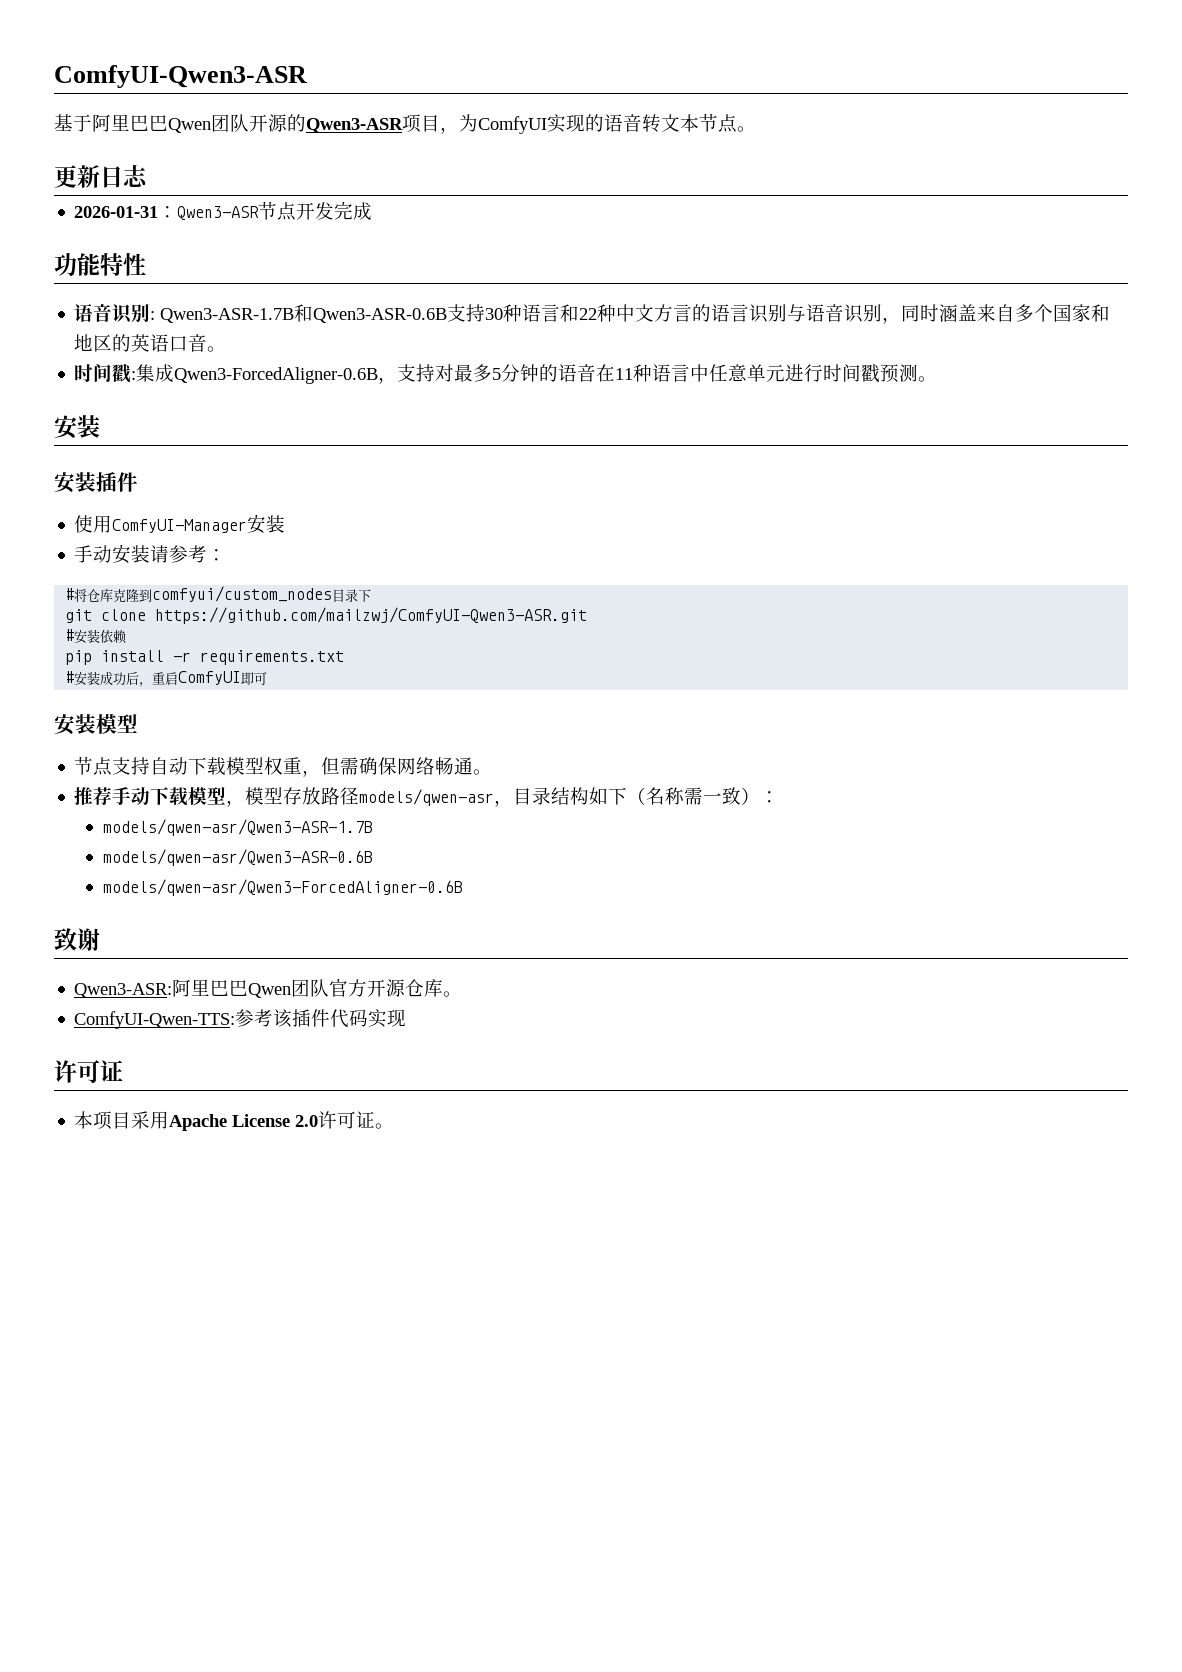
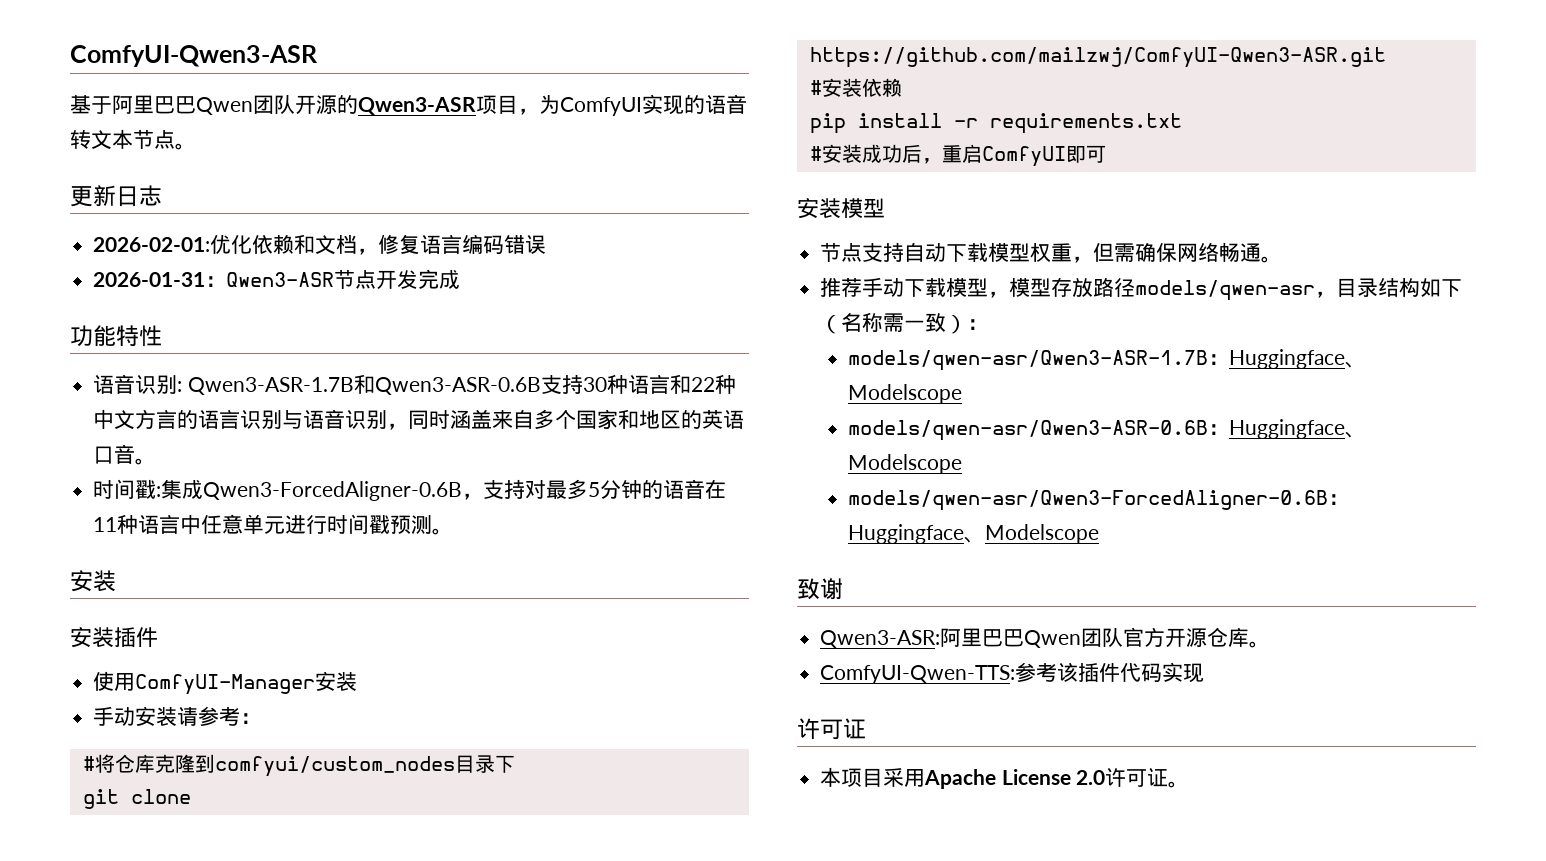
+ 2026-02-01:优化依赖和文档，修复语言编码错误
- models/qwen-asr/Qwen3-ASR-1.7B
- models/qwen-asr/Qwen3-ASR-0.6B
- models/qwen-asr/Qwen3-ForcedAligner-0.6B
+ models/qwen-asr/Qwen3-ASR-1.7B：Huggingface、Modelscope
+ models/qwen-asr/Qwen3-ASR-0.6B：Huggingface、Modelscope
+ models/qwen-asr/Qwen3-ForcedAligner-0.6B：Huggingface、Modelscope

